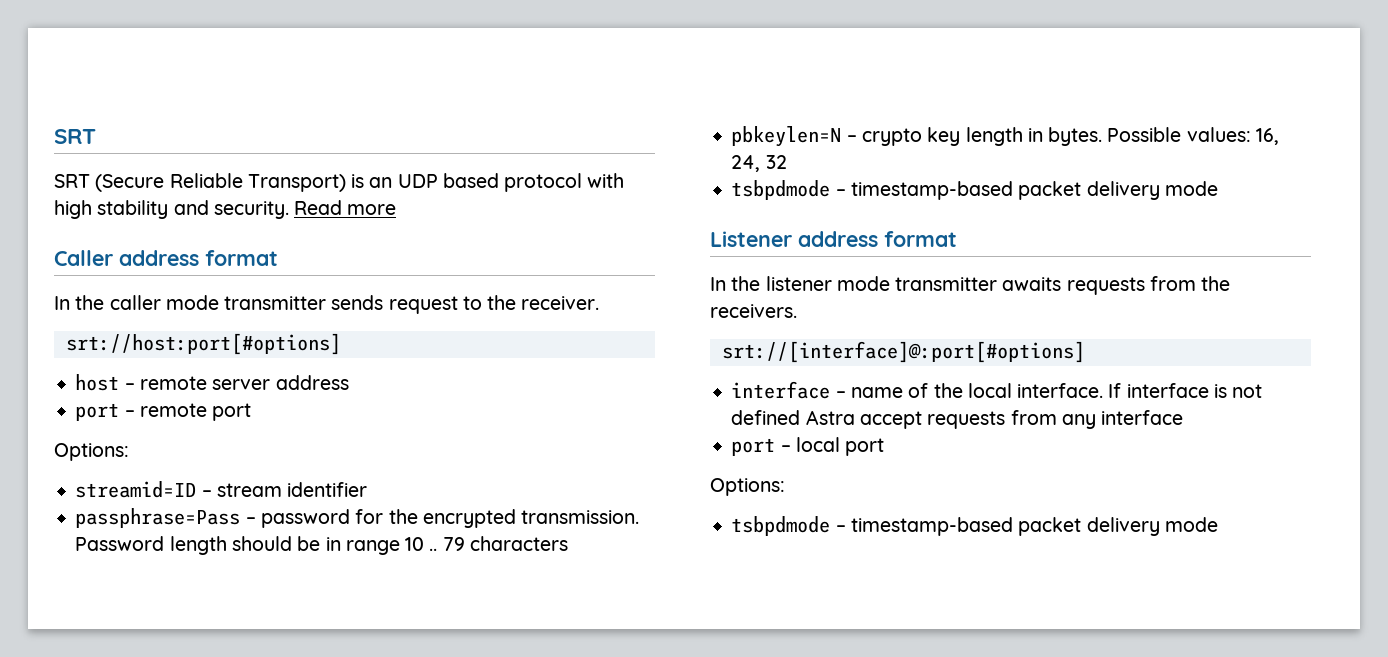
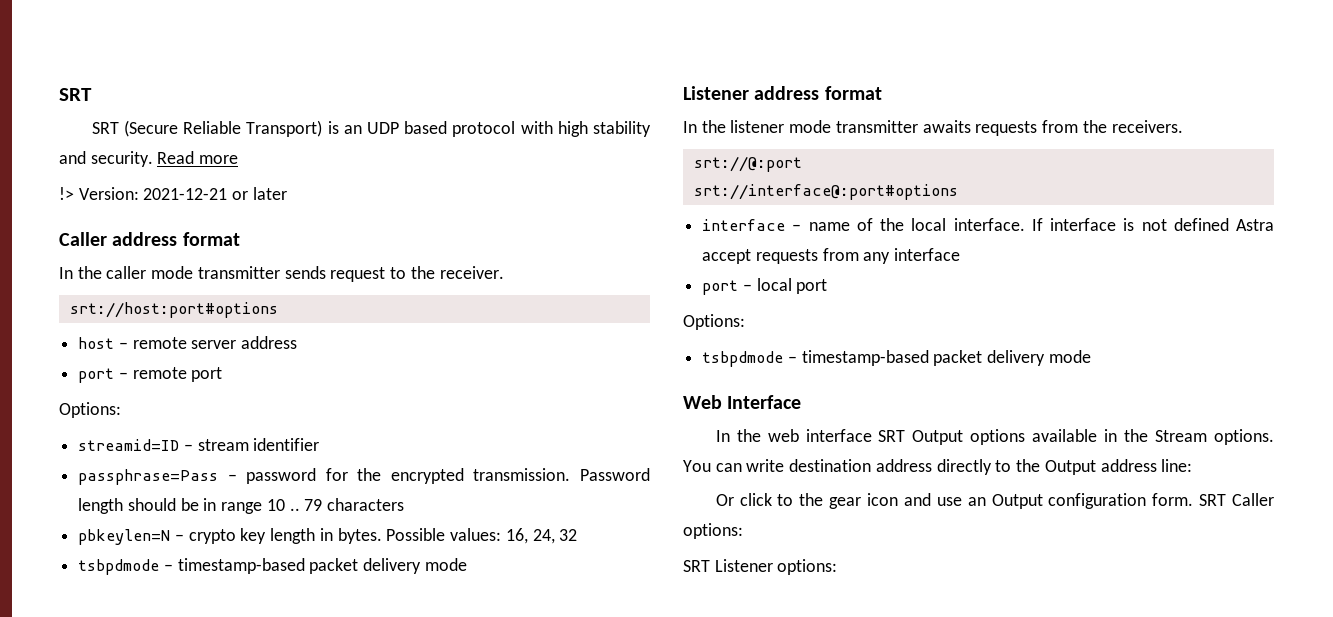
+ !> Version: 2021-12-21 or later
- srt://host:port[#options]
+ srt://host:port#options
- srt://[interface]@:port[#options]
+ srt://@:port
+ srt://interface@:port#options
+ Web Interface
+ In the web interface SRT Output options available in the Stream options. You can write destination address directly to the Output address line:
+ Or click to the gear icon and use an Output configuration form. SRT Caller options:
+ SRT Listener options:

